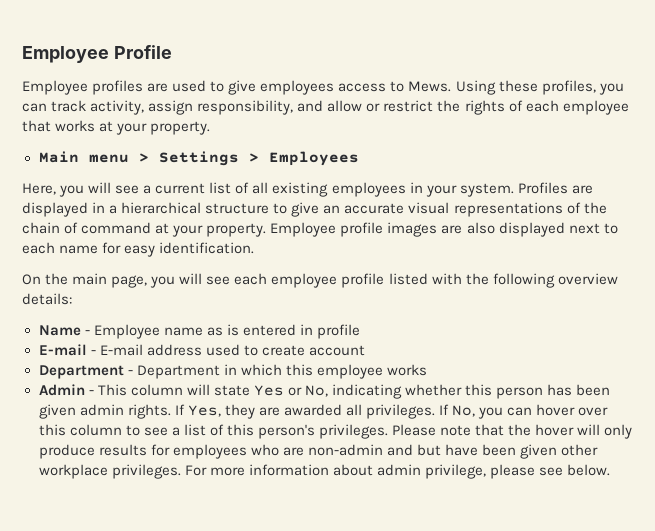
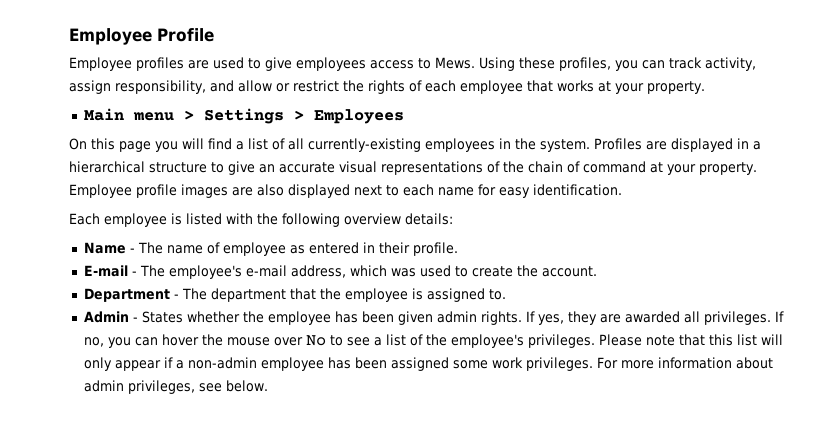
- Here, you will see a current list of all existing employees in your system.
+ On this page you will find a list of all currently-existing employees in the system.
- On the main page, you will see each employee profile listed with the following overview details:
+ Each employee is listed with the following overview details:
- Name - Employee name as is entered in profile
- E-mail - E-mail address used to create account
+ Name - The name of employee as entered in their profile.
+ E-mail - The employee's e-mail address, which was used to create the account.
- Department - Department in which this employee works
- Admin - This column will state Yes or No, indicating whether this person has been given admin rights.
+ Department - The department that the employee is assigned to.
+ Admin - States whether the employee has been given admin rights.
- If Yes, they are awarded all privileges.
+ If yes, they are awarded all privileges.
- If No, you can hover over this column to see a list of this person's privileges.
+ If no, you can hover the mouse over No to see a list of the employee's privileges.
- Please note that the hover will only produce results for employees who are non-admin and but have been given other workplace privileges.
+ Please note that this list will only appear if a non-admin employee has been assigned some work privileges.
- For more information about admin privilege, please see below.
+ For more information about admin privileges, see below.

